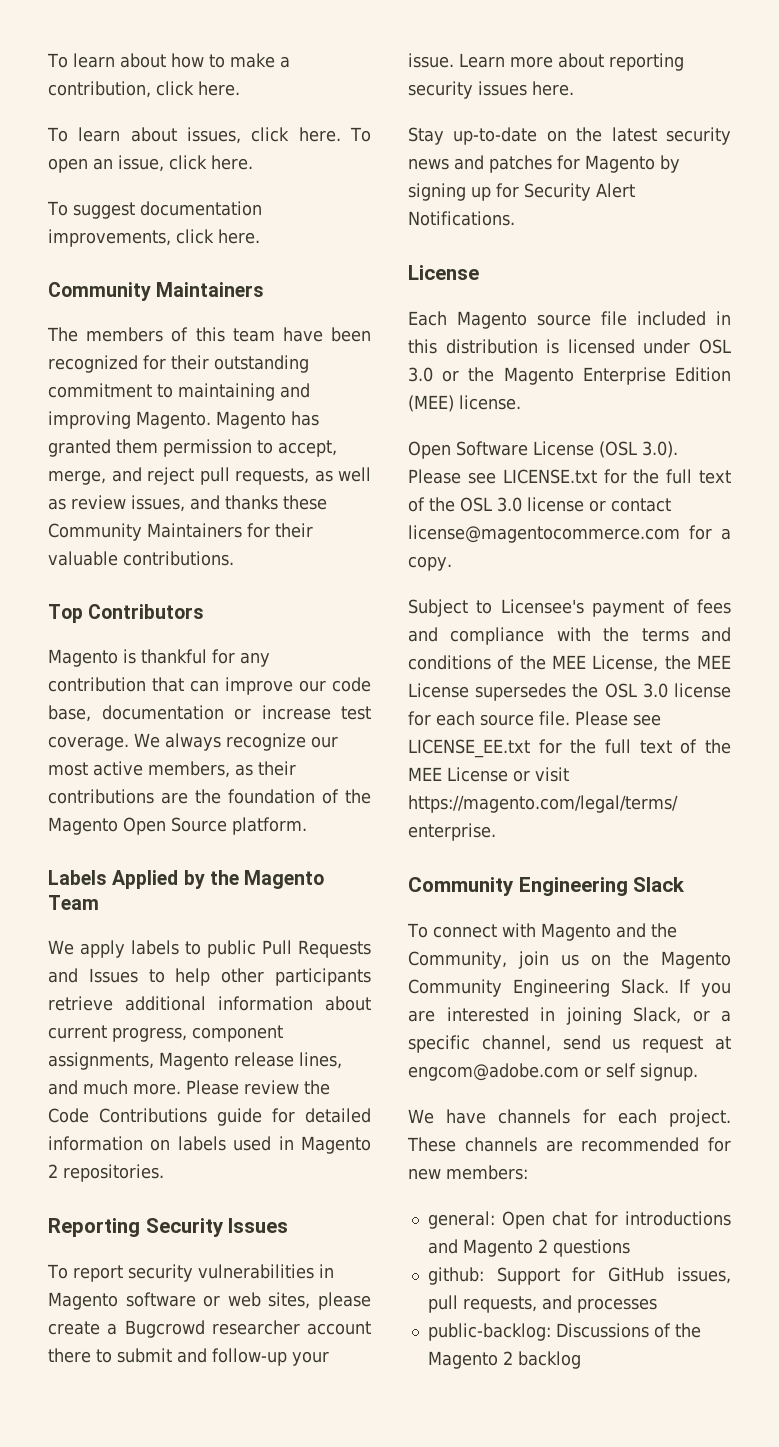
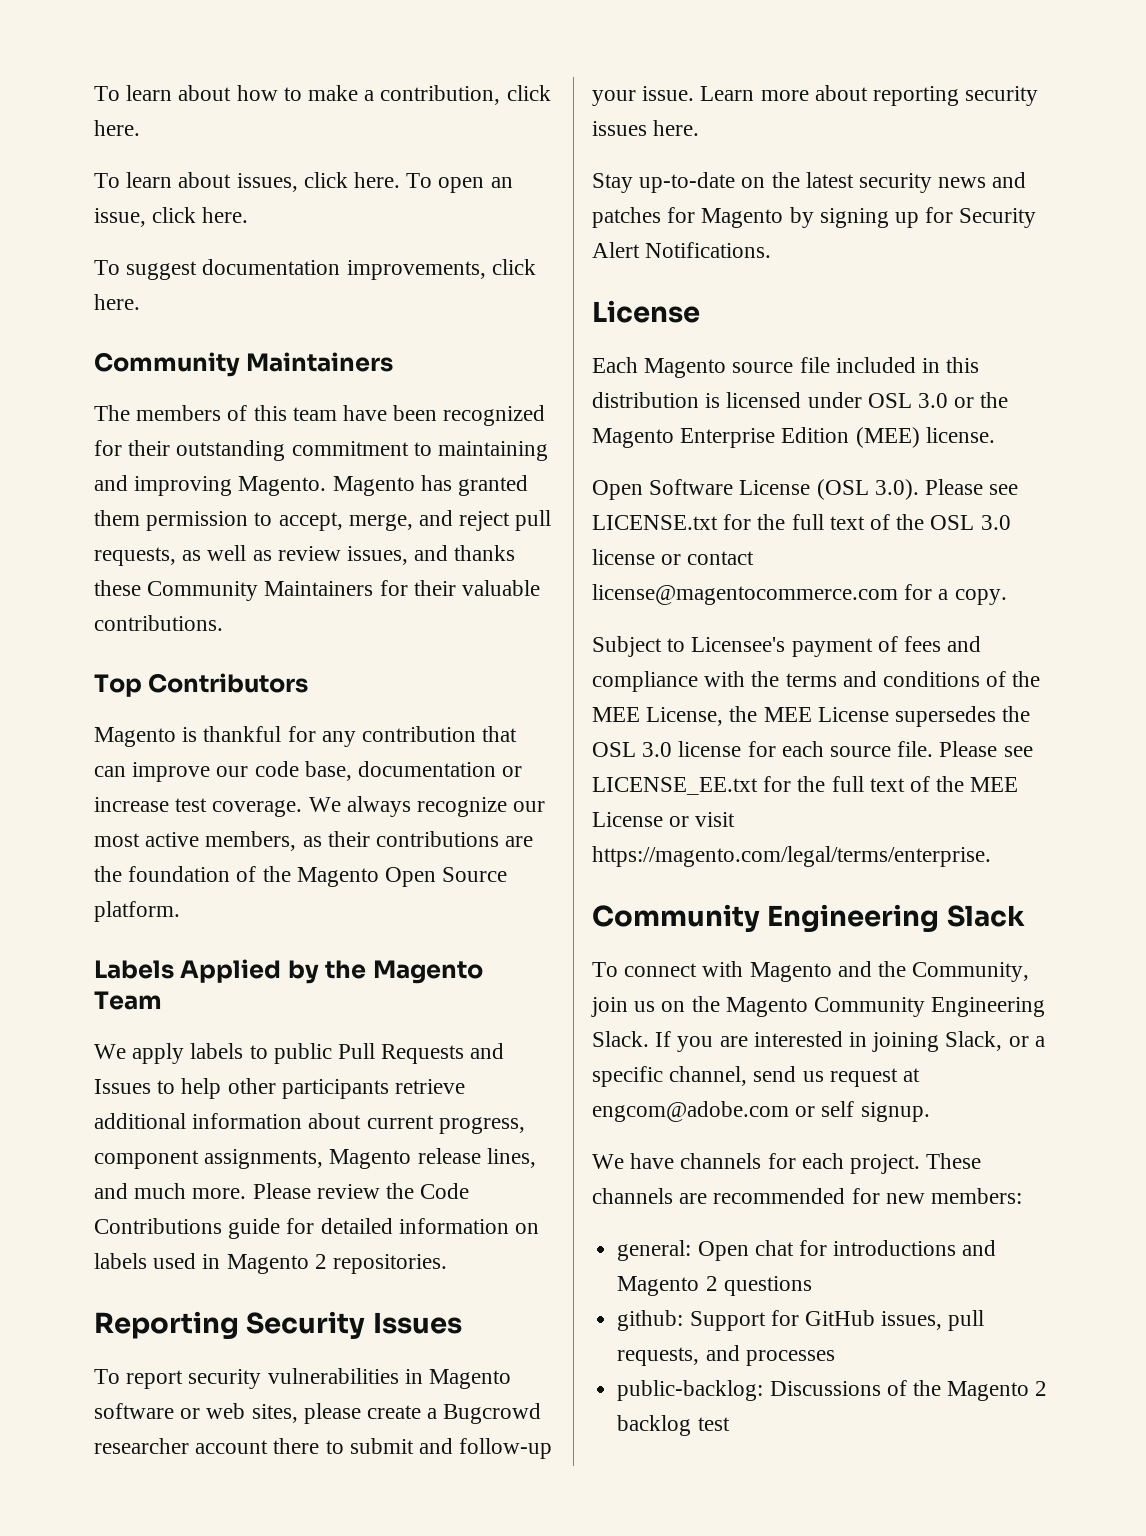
- public-backlog: Discussions of the Magento 2 backlog
+ public-backlog: Discussions of the Magento 2 backlog test

